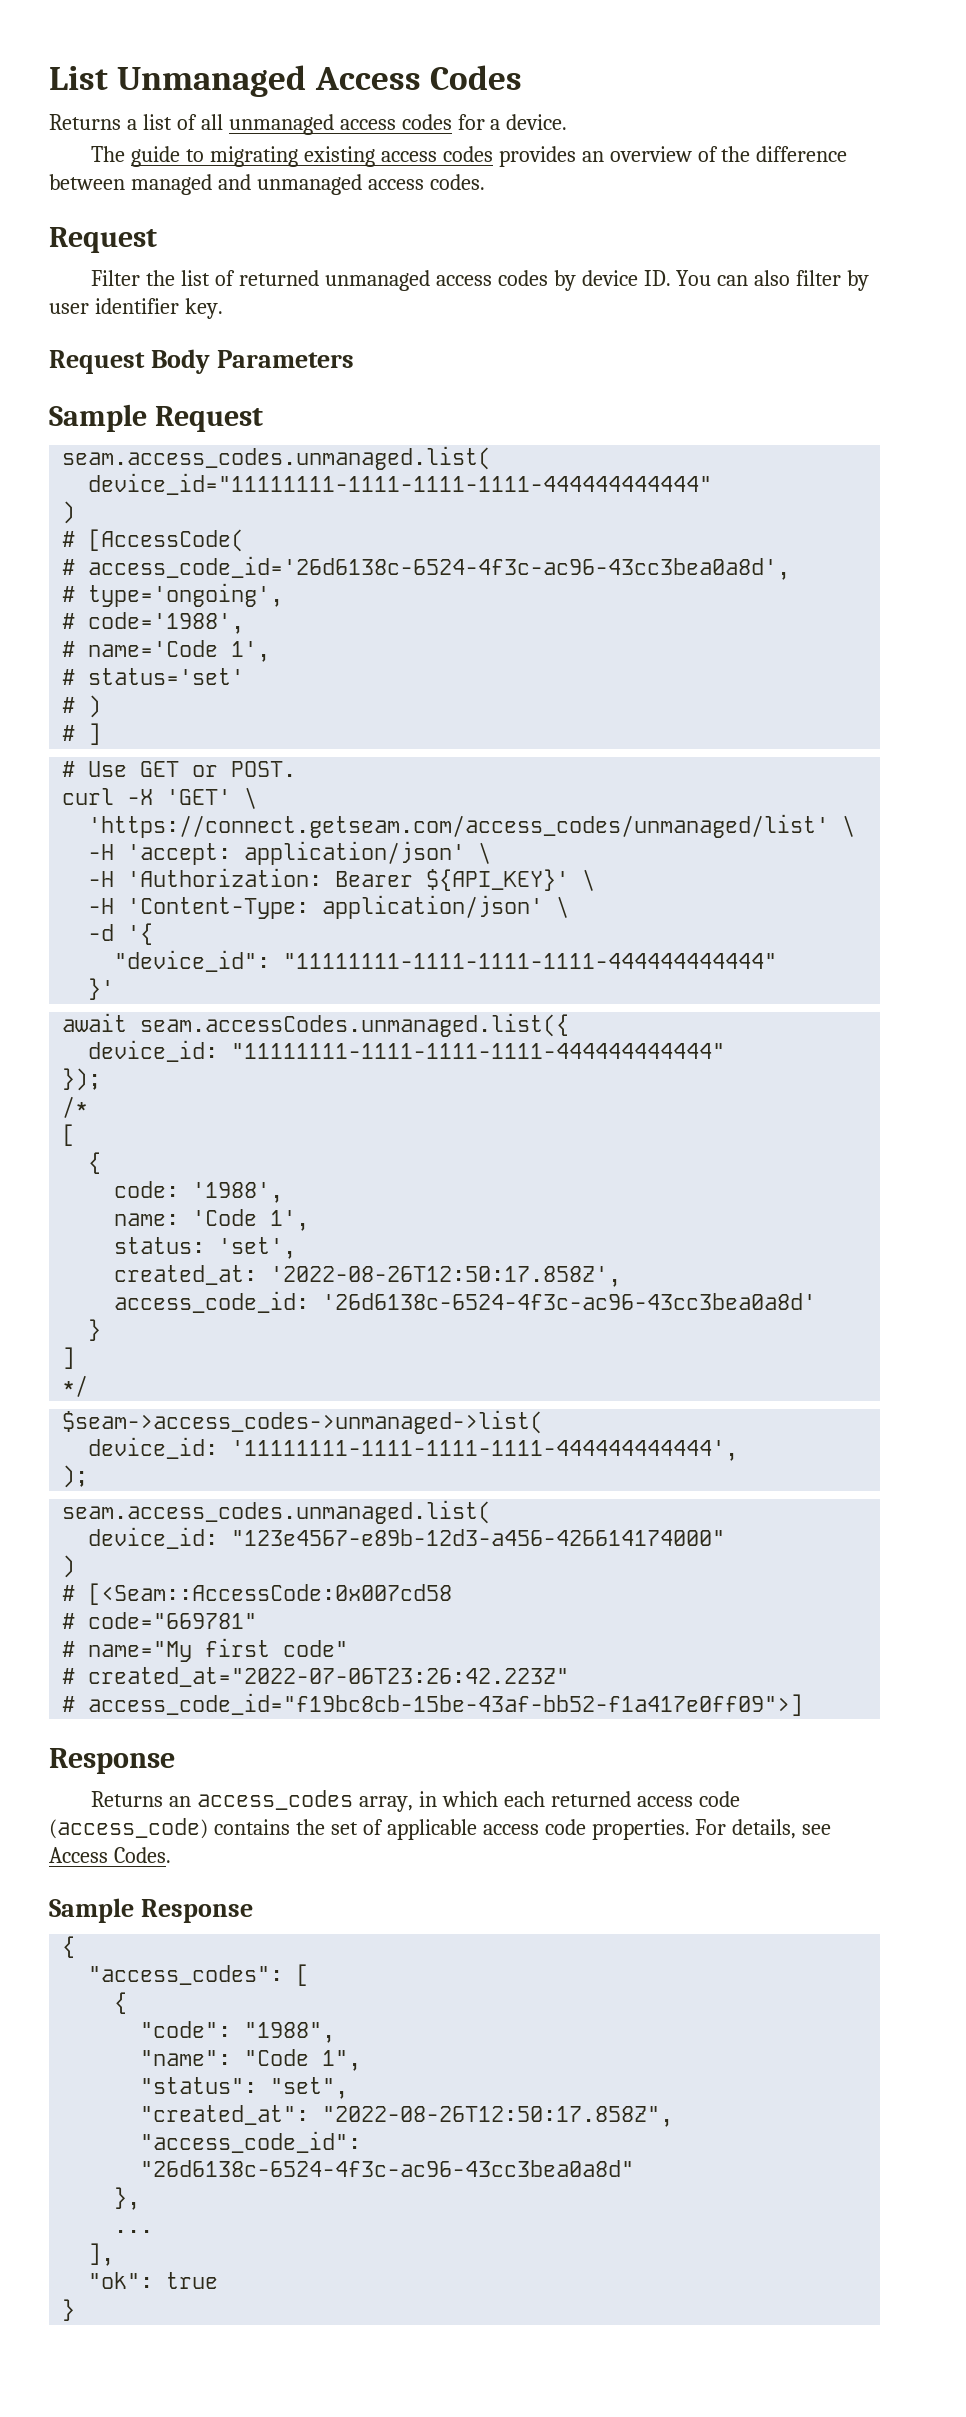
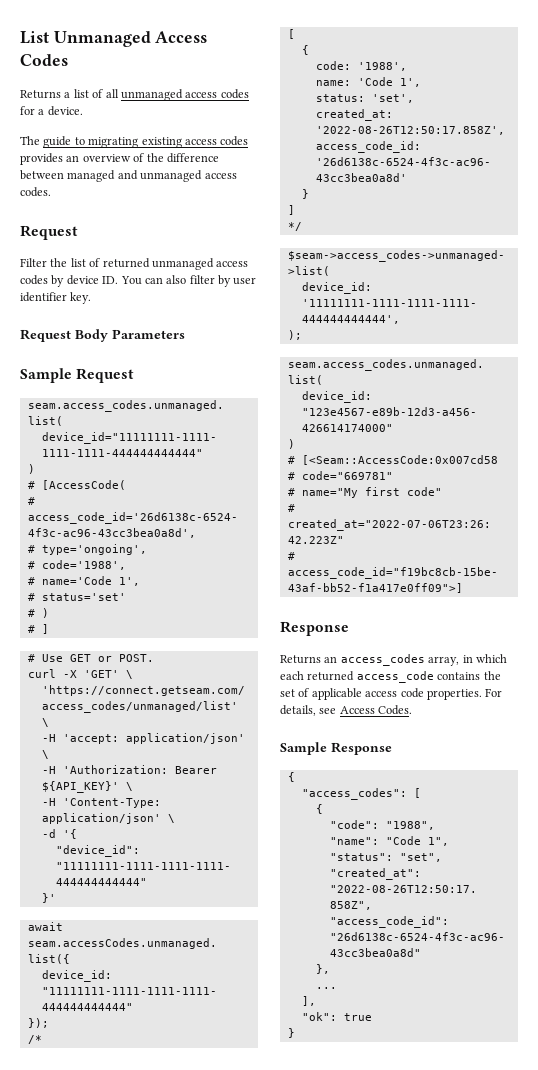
- Returns an access_codes array, in which each returned access code (access_code) contains the set of applicable access code properties.
+ Returns an access_codes array, in which each returned access_code contains the set of applicable access code properties.

